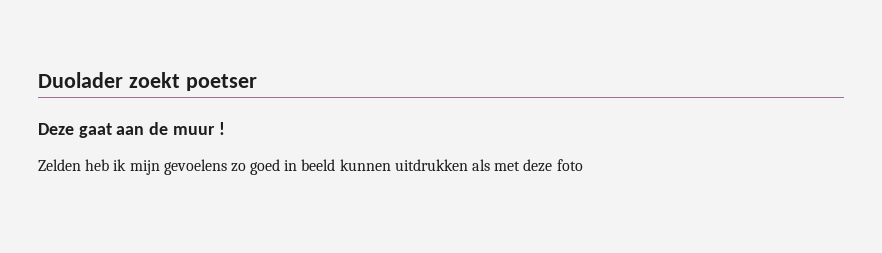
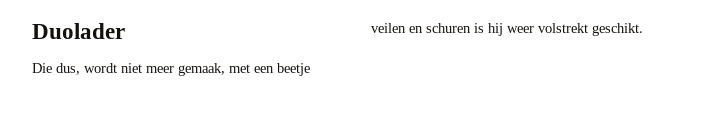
- Duolader zoekt poetser
- Deze gaat aan de muur !
- Zelden heb ik mijn gevoelens zo goed in beeld kunnen uitdrukken als met deze foto
+ Duolader
+ Die dus, wordt niet meer gemaak, met een beetje veilen en schuren is hij weer volstrekt geschikt.

